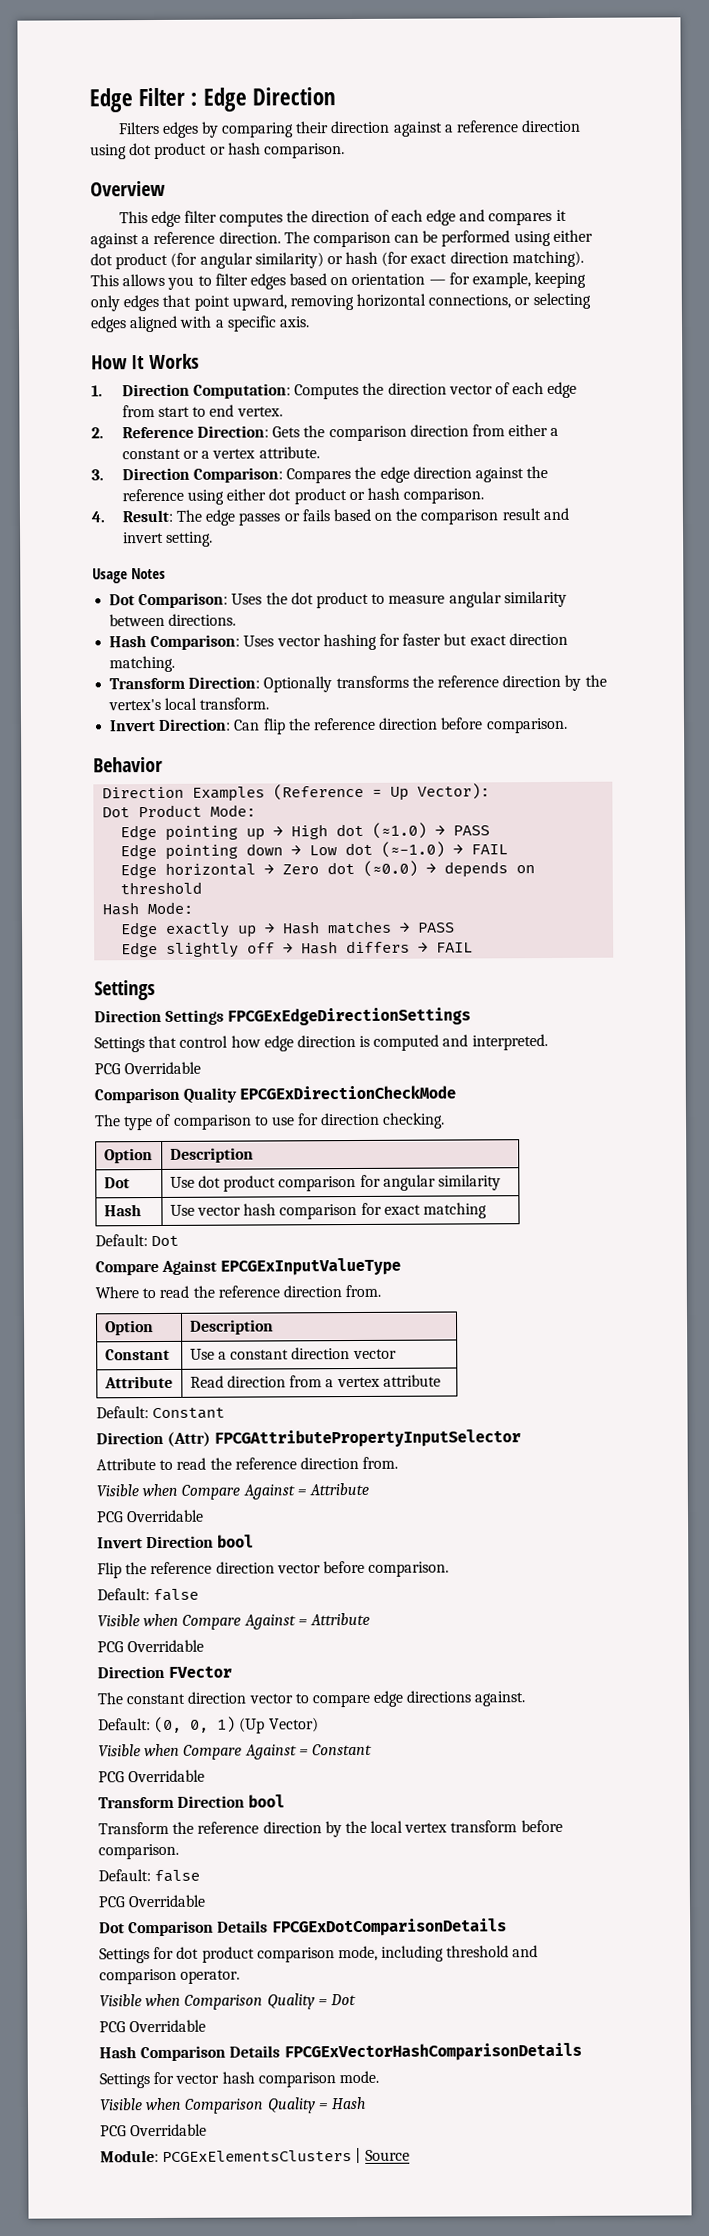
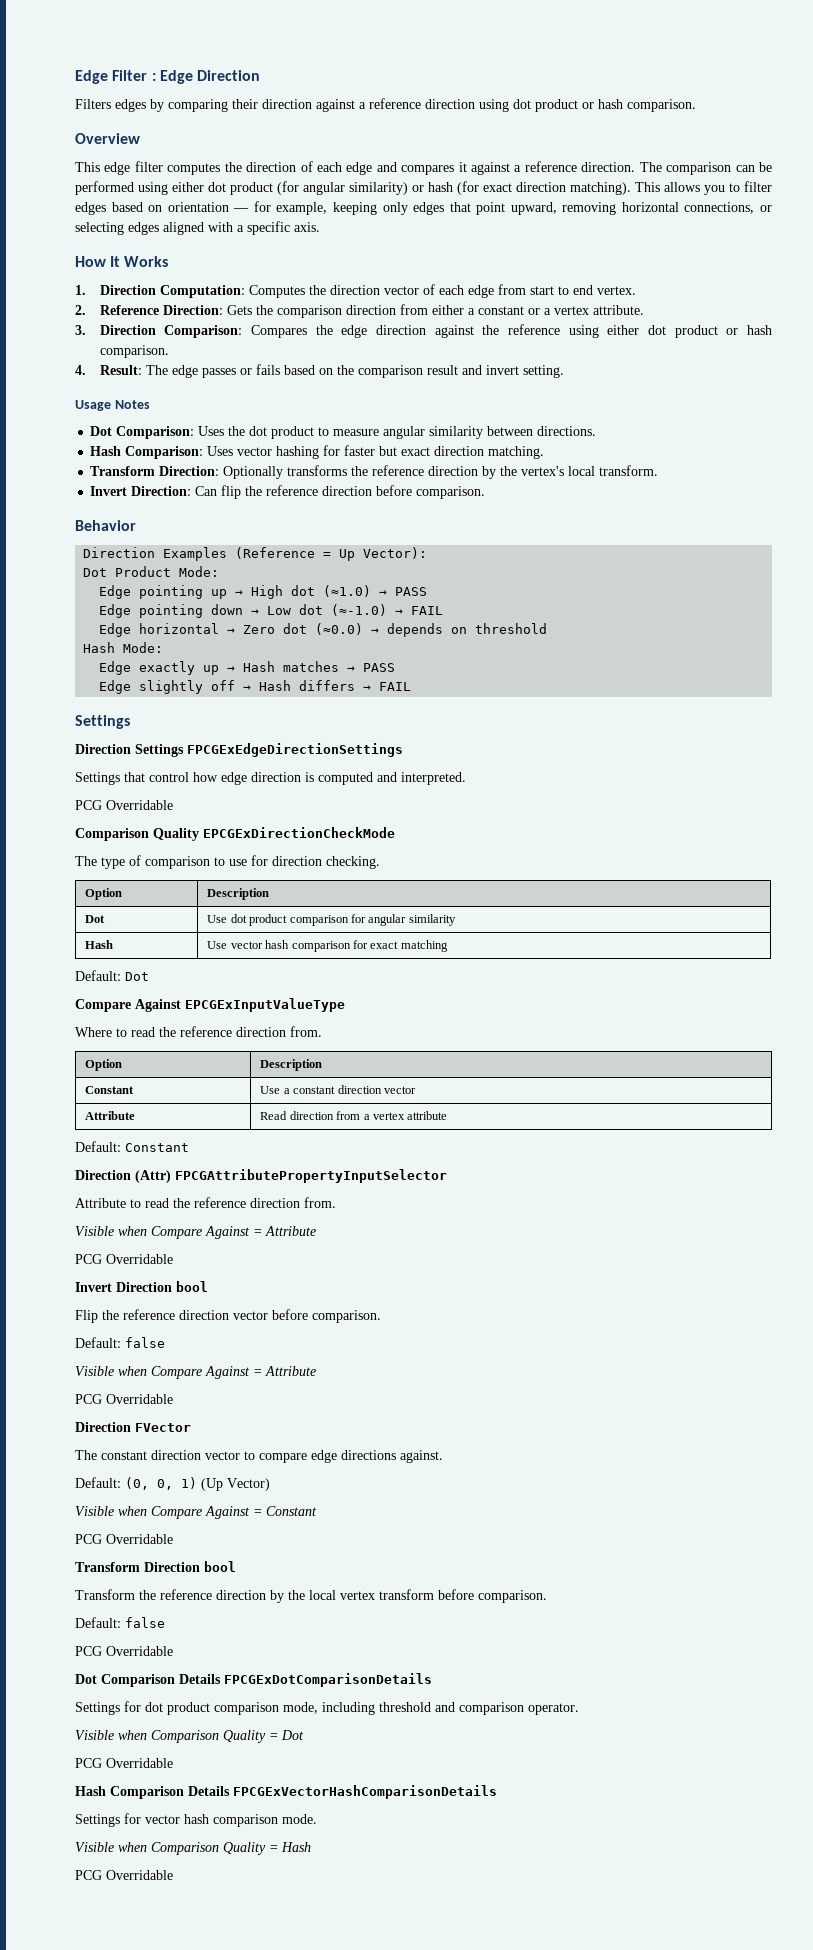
- Module: PCGExElementsClusters | Source

